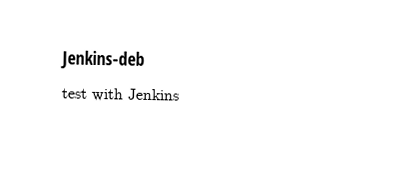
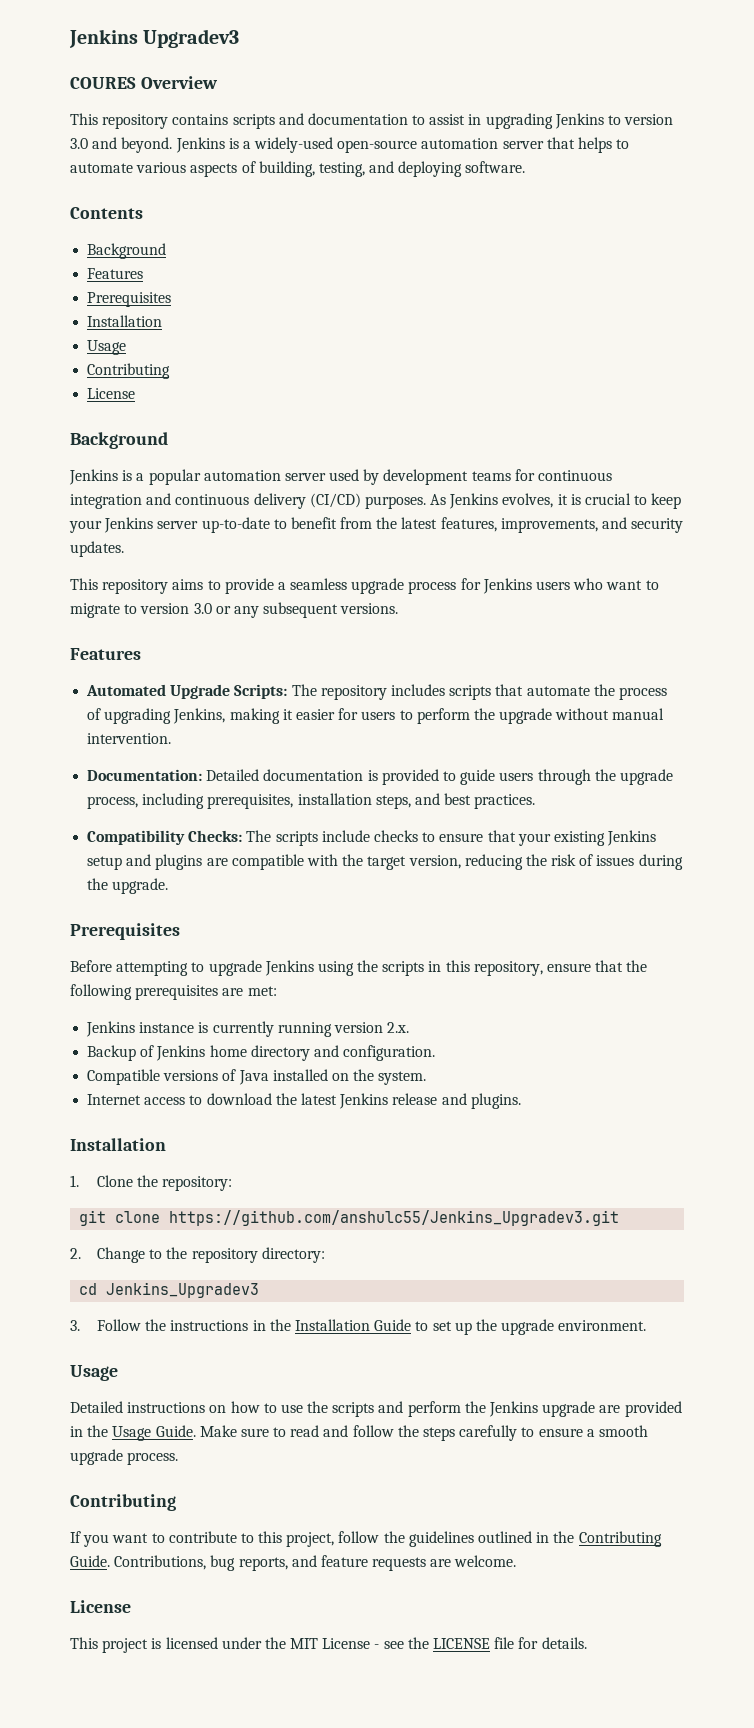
- Jenkins-deb
- test with Jenkins
+ Jenkins Upgradev3
+ COURES Overview
+ This repository contains scripts and documentation to assist in upgrading Jenkins to version 3.0 and beyond. Jenkins is a widely-used open-source automation server that helps to automate various aspects of building, testing, and deploying software.
+ Contents
+ Background
+ Features
+ Prerequisites
+ Installation
+ Usage
+ Contributing
+ License
+ Background
+ Jenkins is a popular automation server used by development teams for continuous integration and continuous delivery (CI/CD) purposes. As Jenkins evolves, it is crucial to keep your Jenkins server up-to-date to benefit from the latest features, improvements, and security updates.
+ This repository aims to provide a seamless upgrade process for Jenkins users who want to migrate to version 3.0 or any subsequent versions.
+ Features
+ Automated Upgrade Scripts: The repository includes scripts that automate the process of upgrading Jenkins, making it easier for users to perform the upgrade without manual intervention.
+ Documentation: Detailed documentation is provided to guide users through the upgrade process, including prerequisites, installation steps, and best practices.
+ Compatibility Checks: The scripts include checks to ensure that your existing Jenkins setup and plugins are compatible with the target version, reducing the risk of issues during the upgrade.
+ Prerequisites
+ Before attempting to upgrade Jenkins using the scripts in this repository, ensure that the following prerequisites are met:
+ Jenkins instance is currently running version 2.x.
+ Backup of Jenkins home directory and configuration.
+ Compatible versions of Java installed on the system.
+ Internet access to download the latest Jenkins release and plugins.
+ Installation
+ 1. Clone the repository:
+ git clone https://github.com/anshulc55/Jenkins_Upgradev3.git
+ 2. Change to the repository directory:
+ cd Jenkins_Upgradev3
+ 3. Follow the instructions in the Installation Guide to set up the upgrade environment.
+ Usage
+ Detailed instructions on how to use the scripts and perform the Jenkins upgrade are provided in the Usage Guide. Make sure to read and follow the steps carefully to ensure a smooth upgrade process.
+ Contributing
+ If you want to contribute to this project, follow the guidelines outlined in the Contributing Guide. Contributions, bug reports, and feature requests are welcome.
+ License
+ This project is licensed under the MIT License - see the LICENSE file for details.

